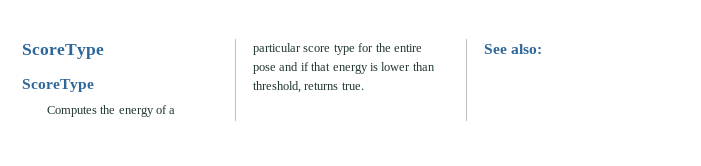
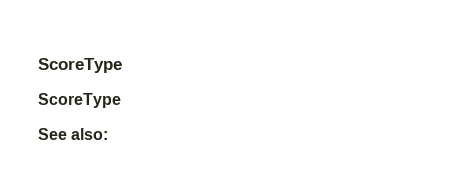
- Computes the energy of a particular score type for the entire pose and if that energy is lower than threshold, returns true.

